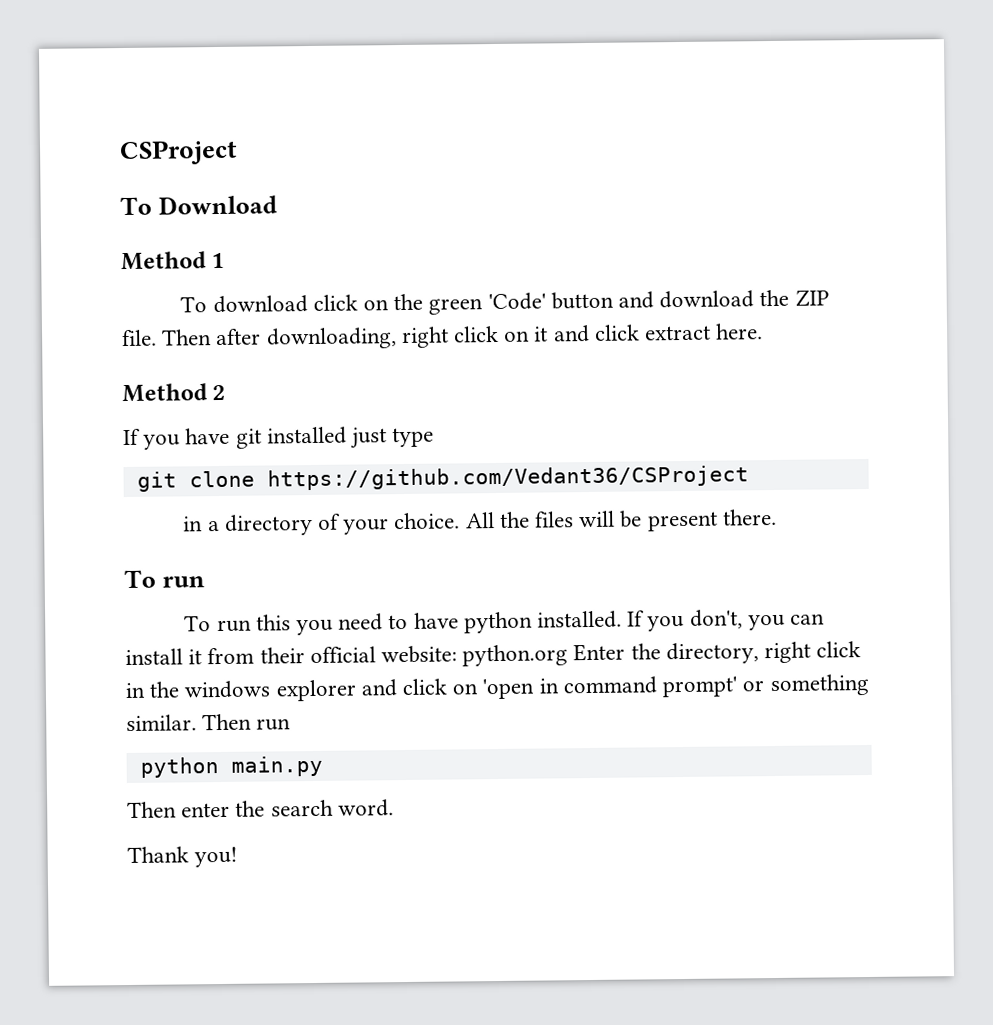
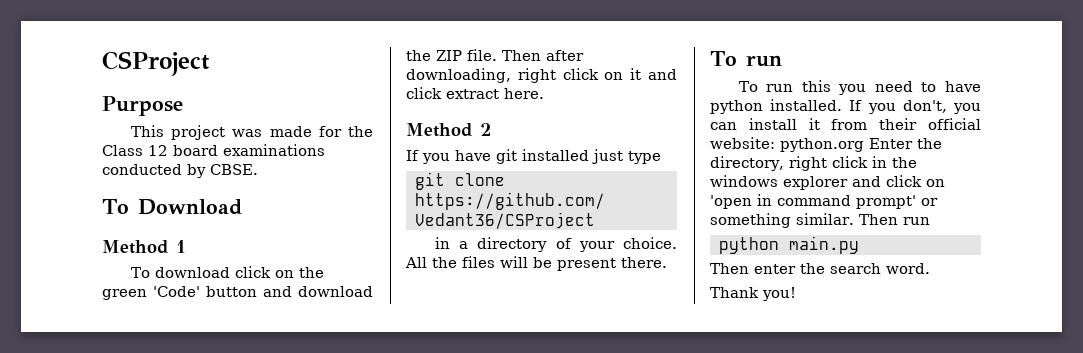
+ Purpose
+ This project was made for the Class 12 board examinations conducted by CBSE.

